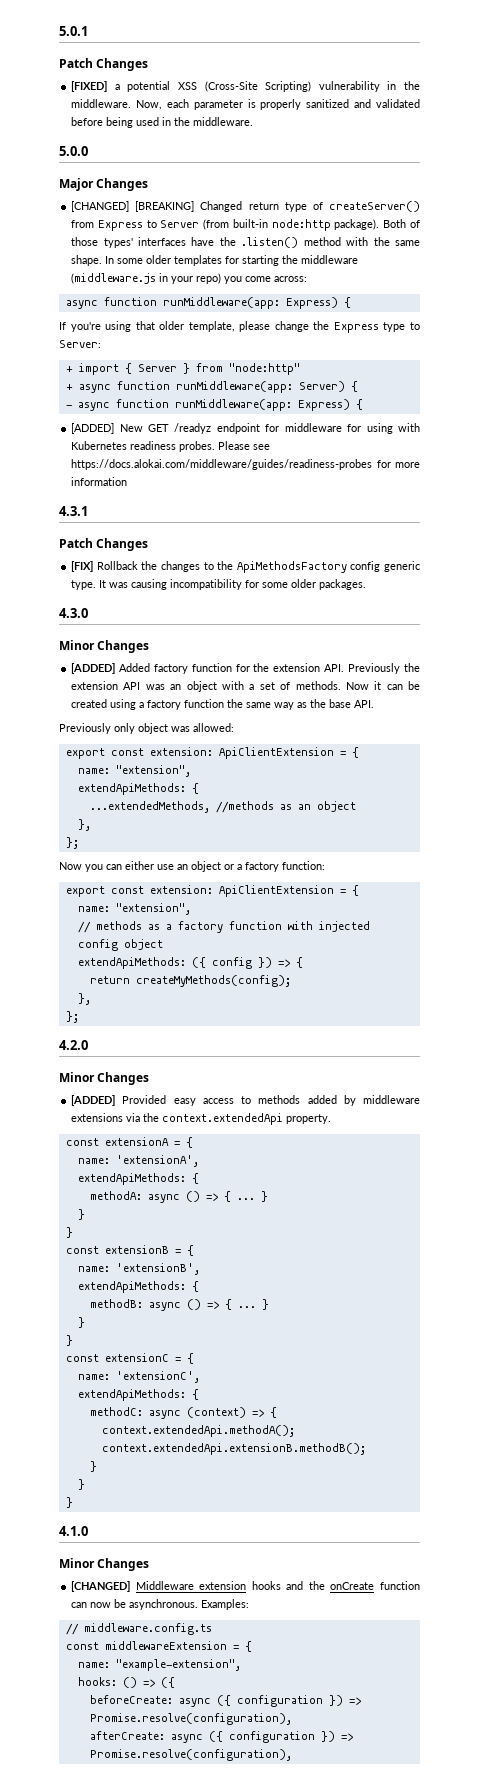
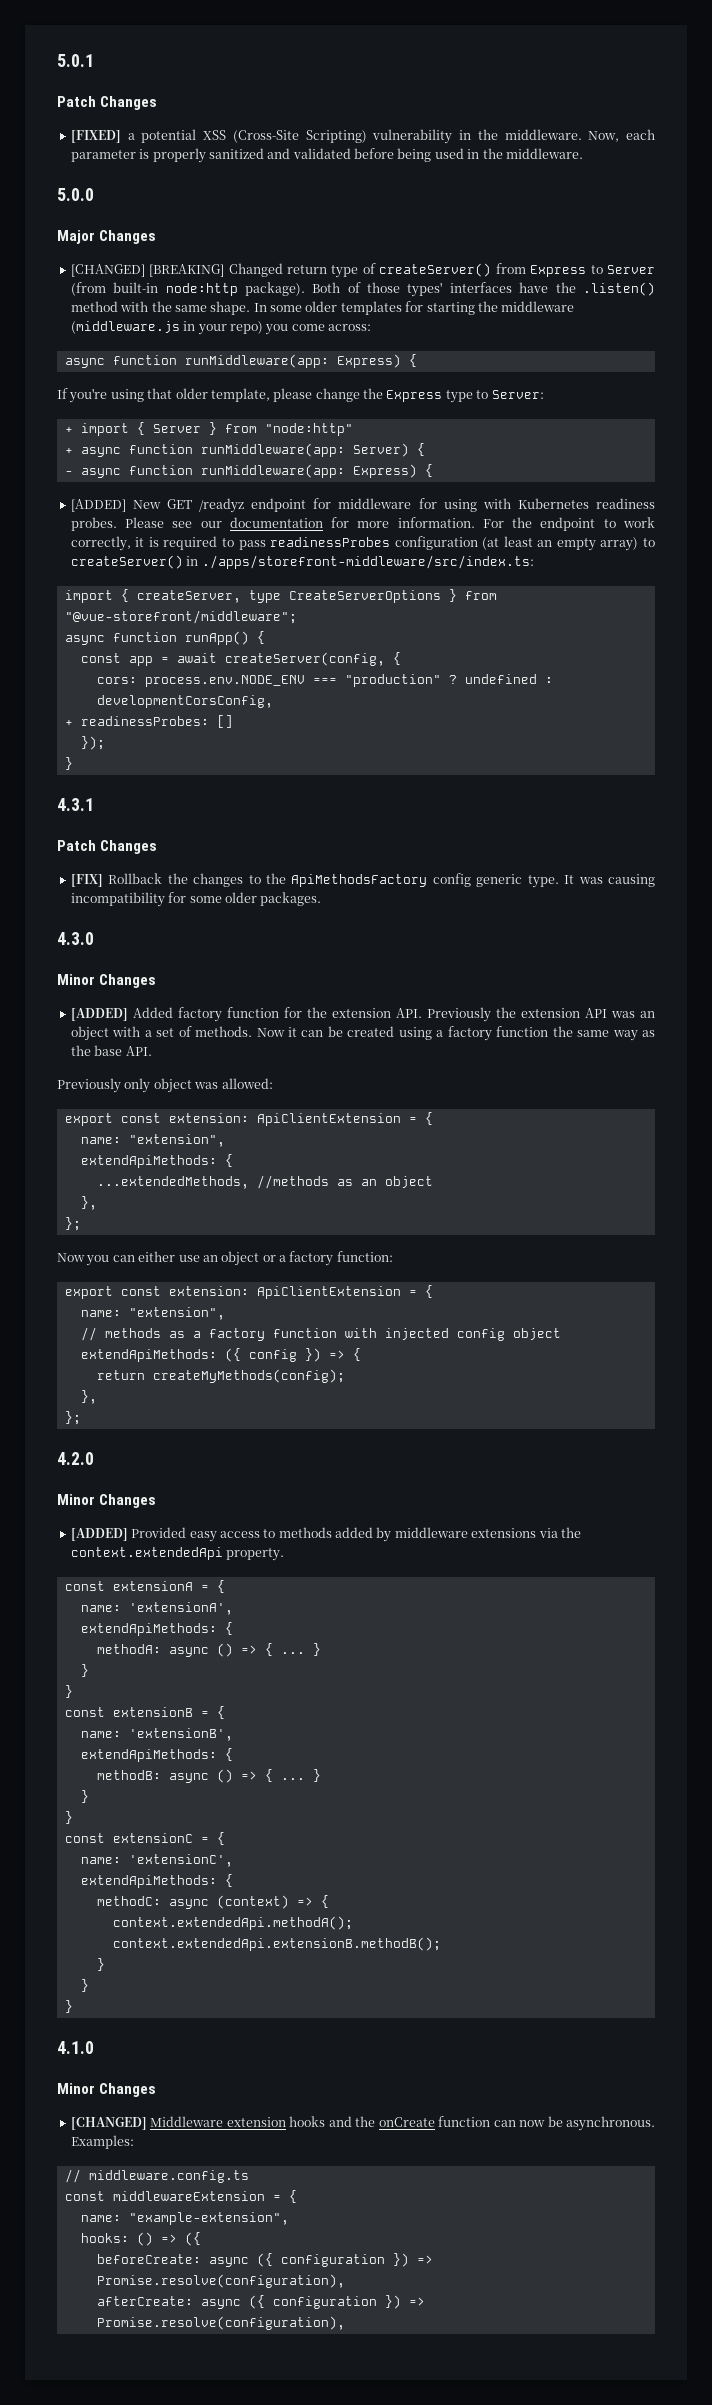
- Please see https://docs.alokai.com/middleware/guides/readiness-probes for more information
+ Please see our documentation for more information. For the endpoint to work correctly, it is required to pass readinessProbes configuration (at least an empty array) to createServer() in ./apps/storefront-middleware/src/index.ts:
+ import { createServer, type CreateServerOptions } from "@vue-storefront/middleware";
+ async function runApp() {
+ const app = await createServer(config, {
+ cors: process.env.NODE_ENV === "production" ? undefined : developmentCorsConfig,
+ + readinessProbes: []
+ });
+ }

